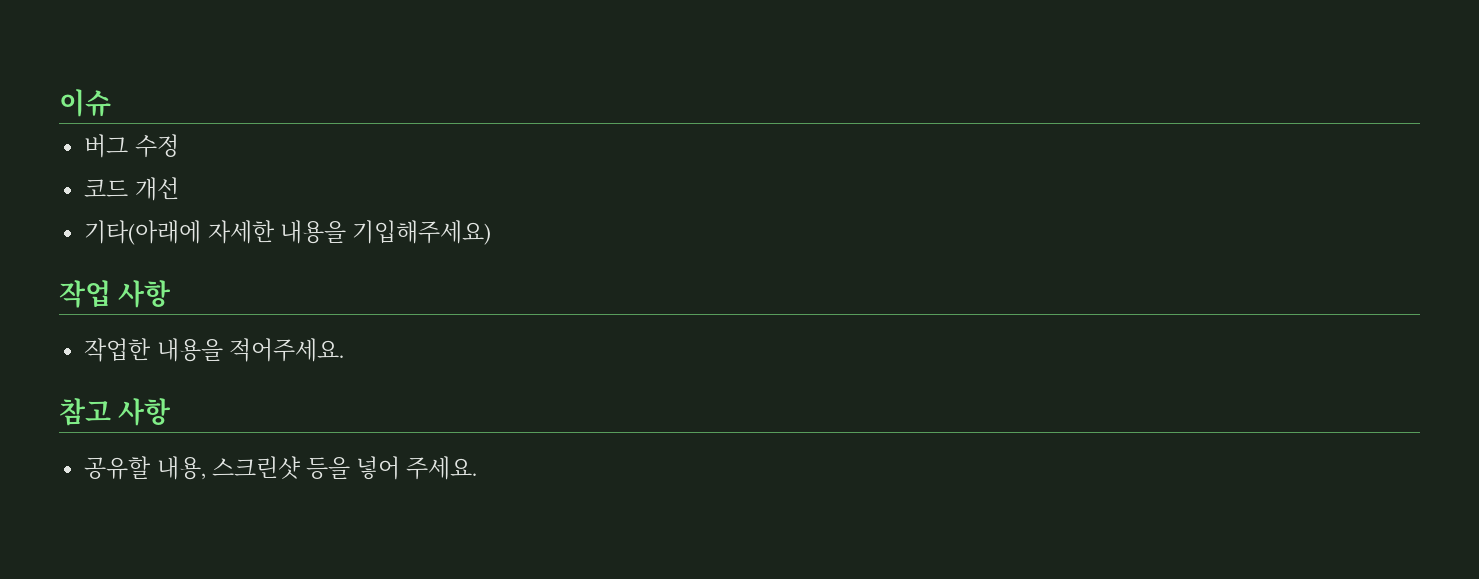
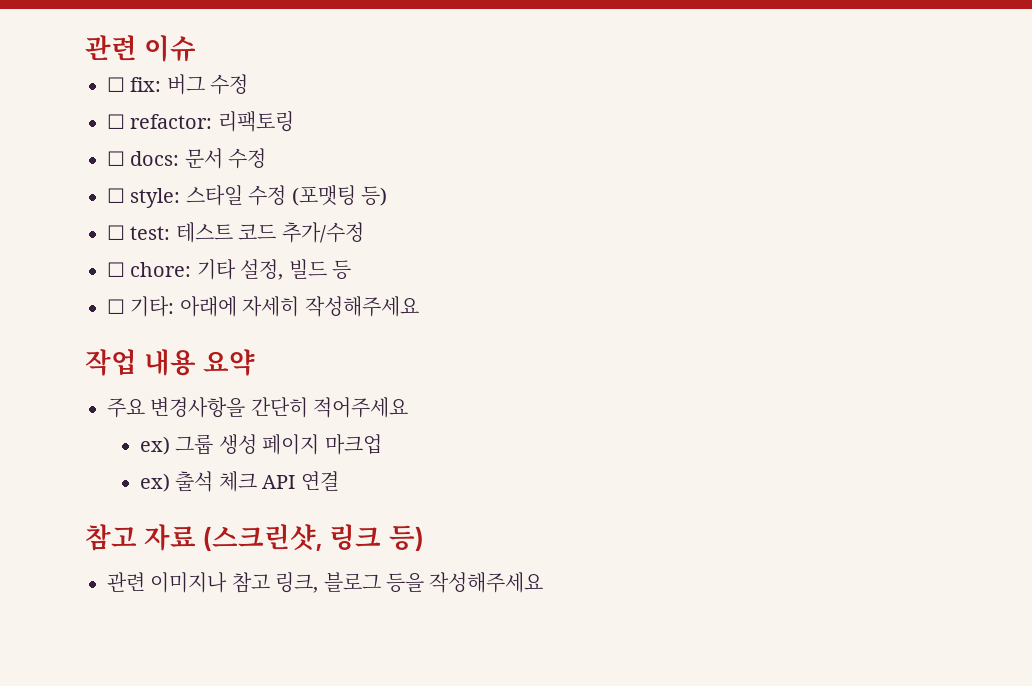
- 이슈
+ 관련 이슈
- 버그 수정
+ ☐ fix: 버그 수정
- 코드 개선
- 기타(아래에 자세한 내용을 기입해주세요)
- 작업 사항
- 작업한 내용을 적어주세요.
- 참고 사항
- 공유할 내용, 스크린샷 등을 넣어 주세요.
+ ☐ refactor: 리팩토링
+ ☐ docs: 문서 수정
+ ☐ style: 스타일 수정 (포맷팅 등)
+ ☐ test: 테스트 코드 추가/수정
+ ☐ chore: 기타 설정, 빌드 등
+ ☐ 기타: 아래에 자세히 작성해주세요
+ 작업 내용 요약
+ 주요 변경사항을 간단히 적어주세요
+ ex) 그룹 생성 페이지 마크업
+ ex) 출석 체크 API 연결
+ 참고 자료 (스크린샷, 링크 등)
+ 관련 이미지나 참고 링크, 블로그 등을 작성해주세요

